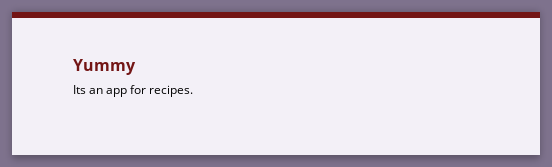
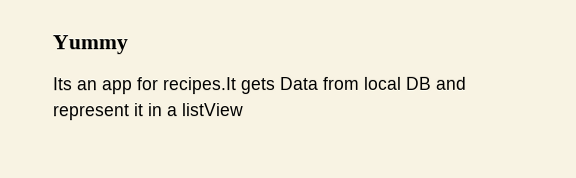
- Its an app for recipes.
+ Its an app for recipes.It gets Data from local DB and represent it in a listView

